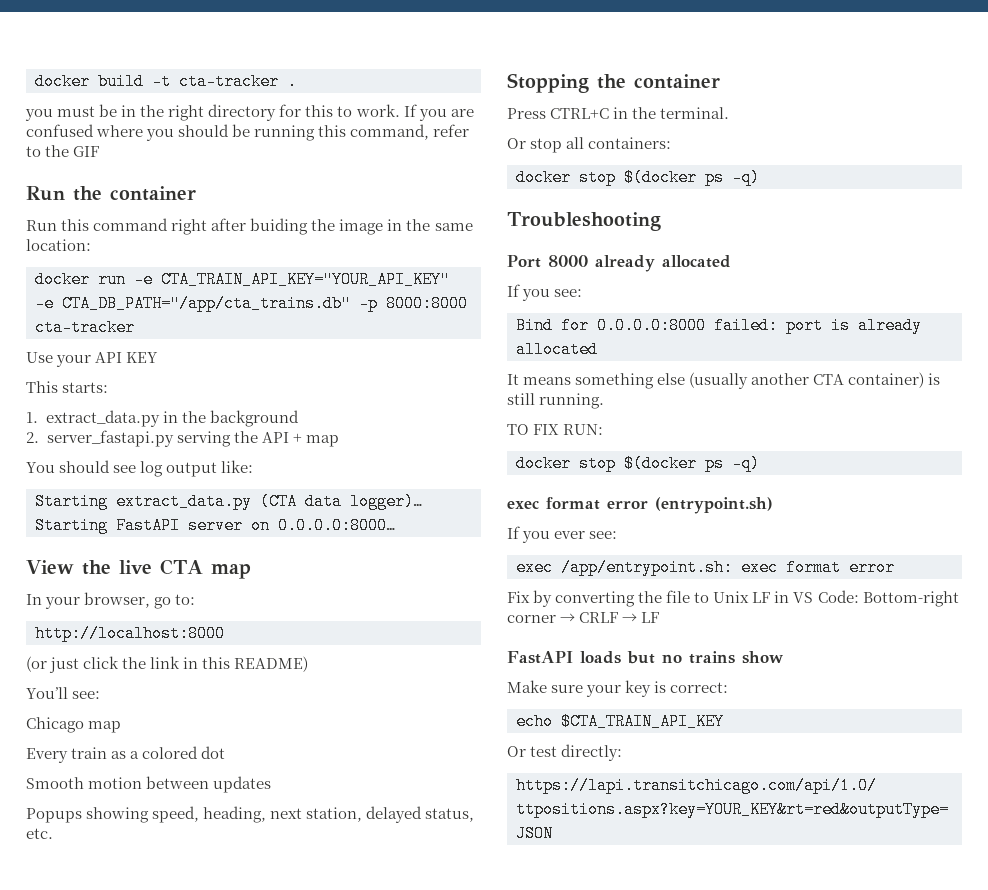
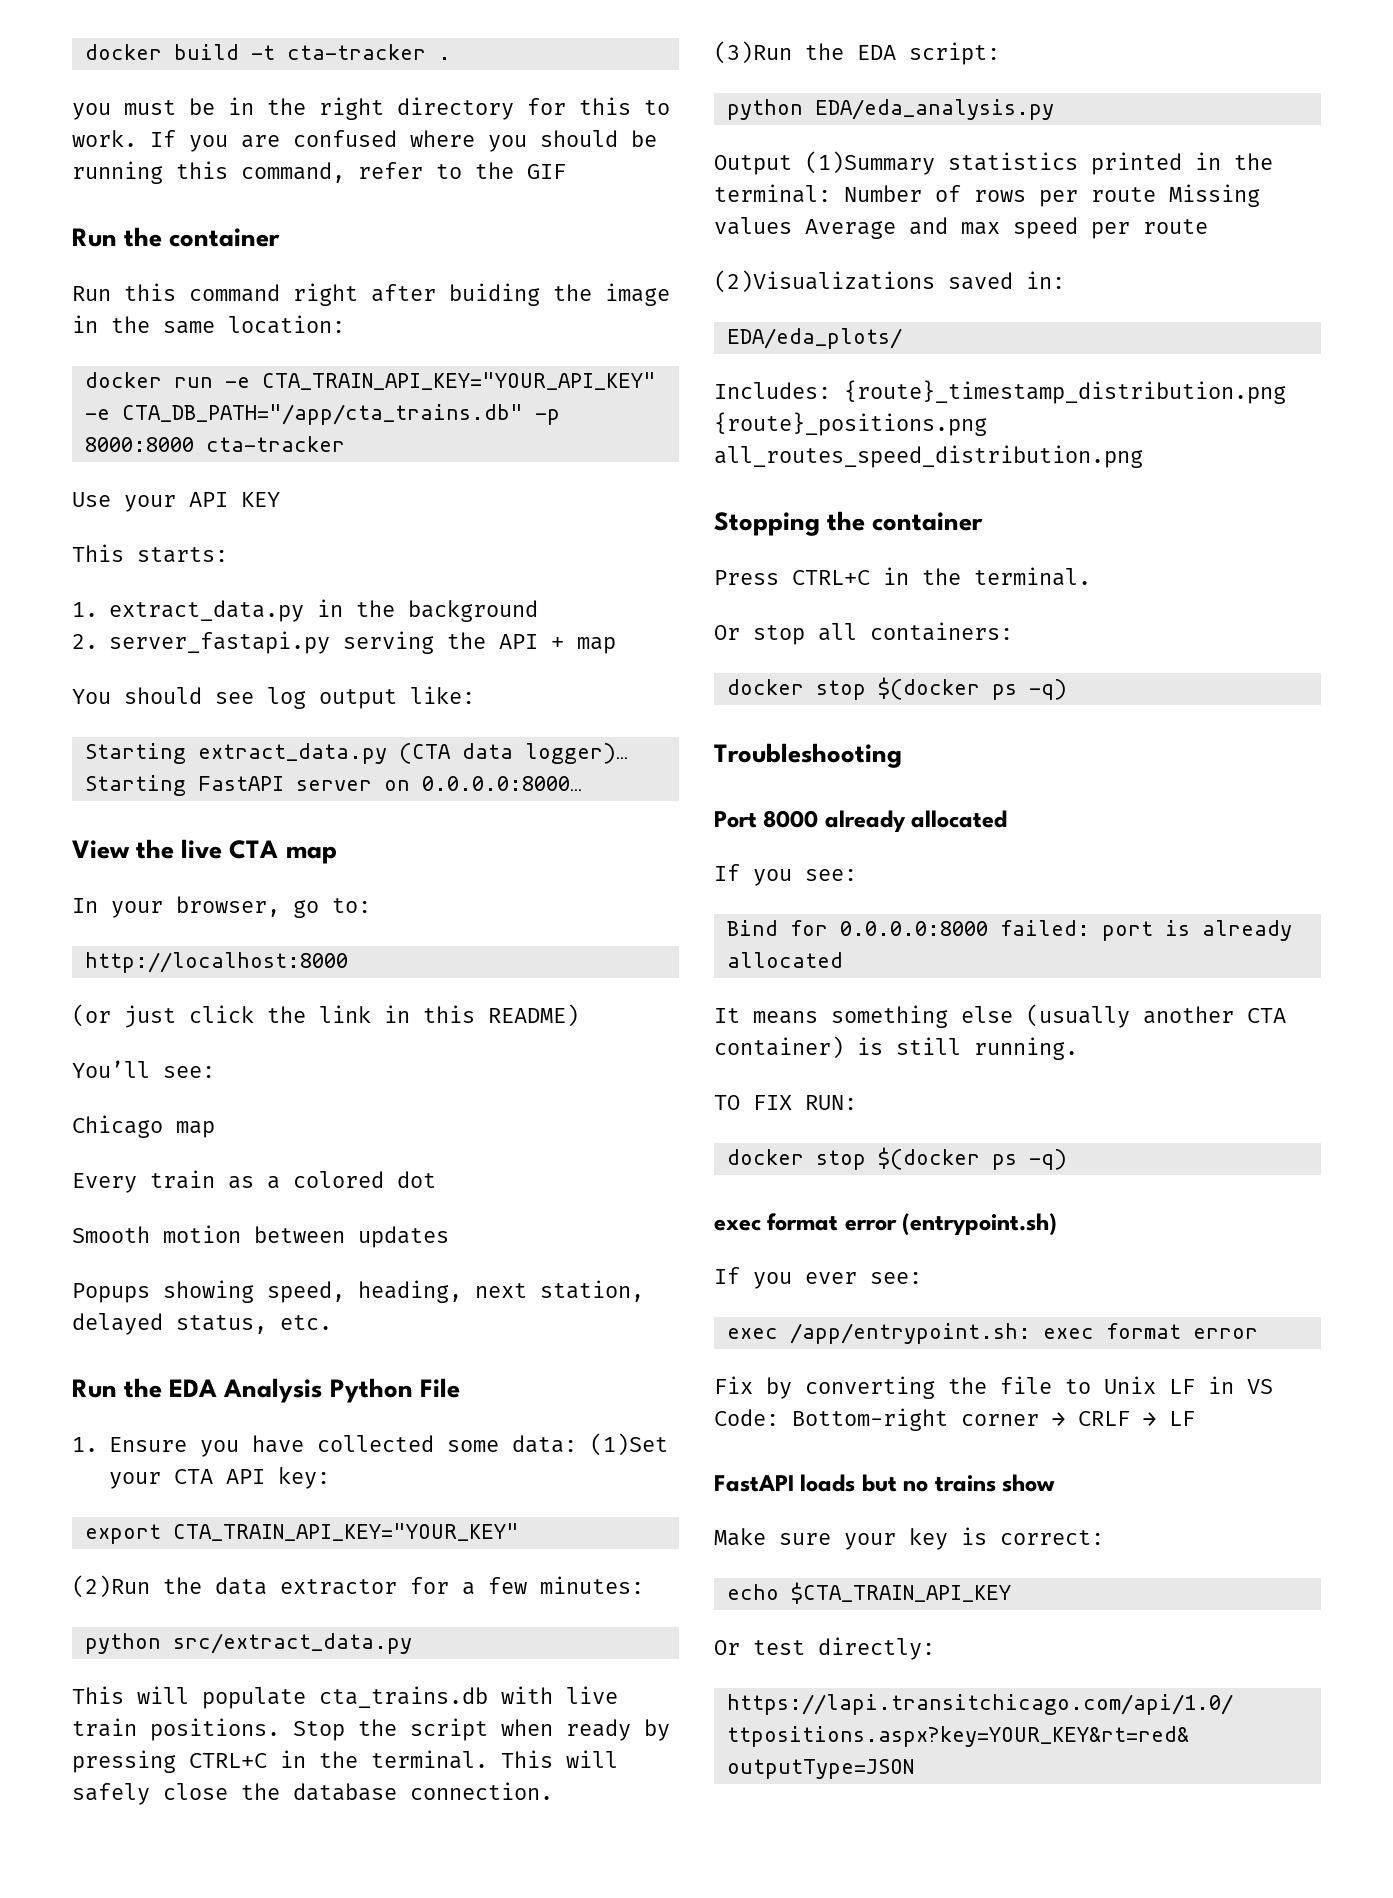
+ Run the EDA Analysis Python File
+ 1. Ensure you have collected some data: (1)Set your CTA API key:
+ export CTA_TRAIN_API_KEY="YOUR_KEY"
+ (2)Run the data extractor for a few minutes:
+ python src/extract_data.py
+ This will populate cta_trains.db with live train positions. Stop the script when ready by pressing CTRL+C in the terminal. This will safely close the database connection.
+ (3)Run the EDA script:
+ python EDA/eda_analysis.py
+ Output (1)Summary statistics printed in the terminal: Number of rows per route Missing values Average and max speed per route
+ (2)Visualizations saved in:
+ EDA/eda_plots/
+ Includes: {route}_timestamp_distribution.png {route}_positions.png all_routes_speed_distribution.png

